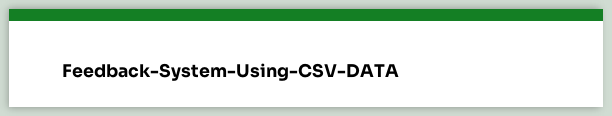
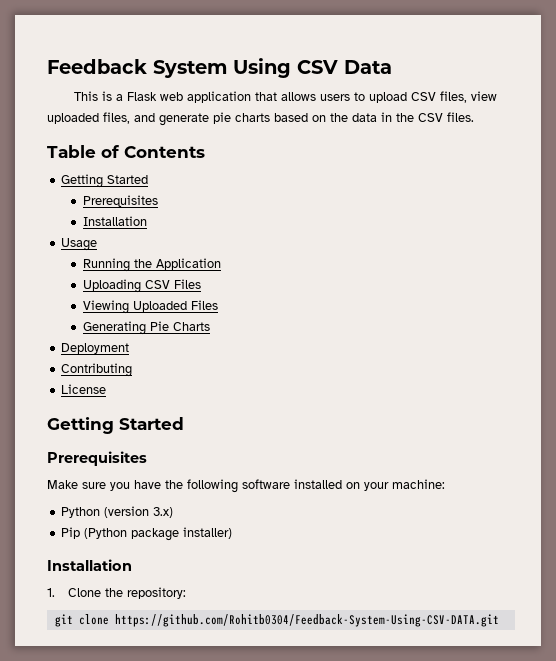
- Feedback-System-Using-CSV-DATA
+ Feedback System Using CSV Data
+ This is a Flask web application that allows users to upload CSV files, view uploaded files, and generate pie charts based on the data in the CSV files.
+ Table of Contents
+ Getting Started
+ Prerequisites
+ Installation
+ Usage
+ Running the Application
+ Uploading CSV Files
+ Viewing Uploaded Files
+ Generating Pie Charts
+ Deployment
+ Contributing
+ License
+ Getting Started
+ Prerequisites
+ Make sure you have the following software installed on your machine:
+ Python (version 3.x)
+ Pip (Python package installer)
+ Installation
+ 1. Clone the repository:
+ git clone https://github.com/Rohitb0304/Feedback-System-Using-CSV-DATA.git

